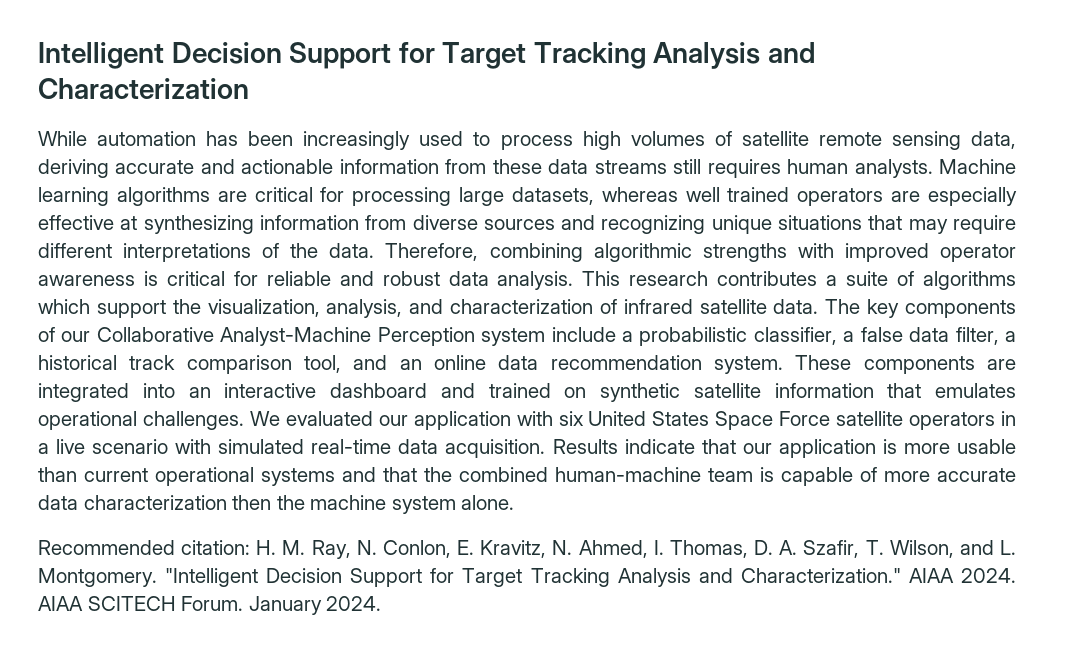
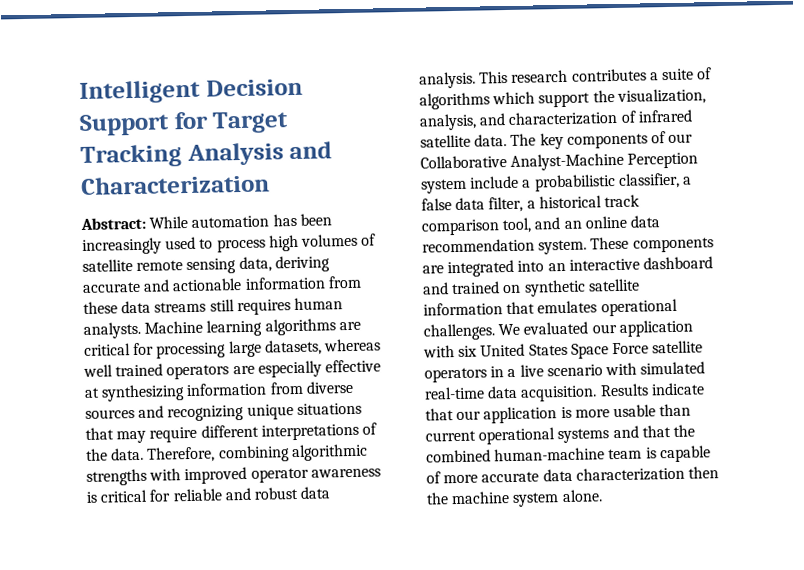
- While automation has been increasingly used to process high volumes of satellite remote sensing data, deriving accurate and actionable information from these data streams still requires human analysts.
+ Abstract: While automation has been increasingly used to process high volumes of satellite remote sensing data, deriving accurate and actionable information from these data streams still requires human analysts.
- Recommended citation: H. M. Ray, N. Conlon, E. Kravitz, N. Ahmed, I. Thomas, D. A. Szafir, T. Wilson, and L. Montgomery. "Intelligent Decision Support for Target Tracking Analysis and Characterization." AIAA 2024. AIAA SCITECH Forum. January 2024.

